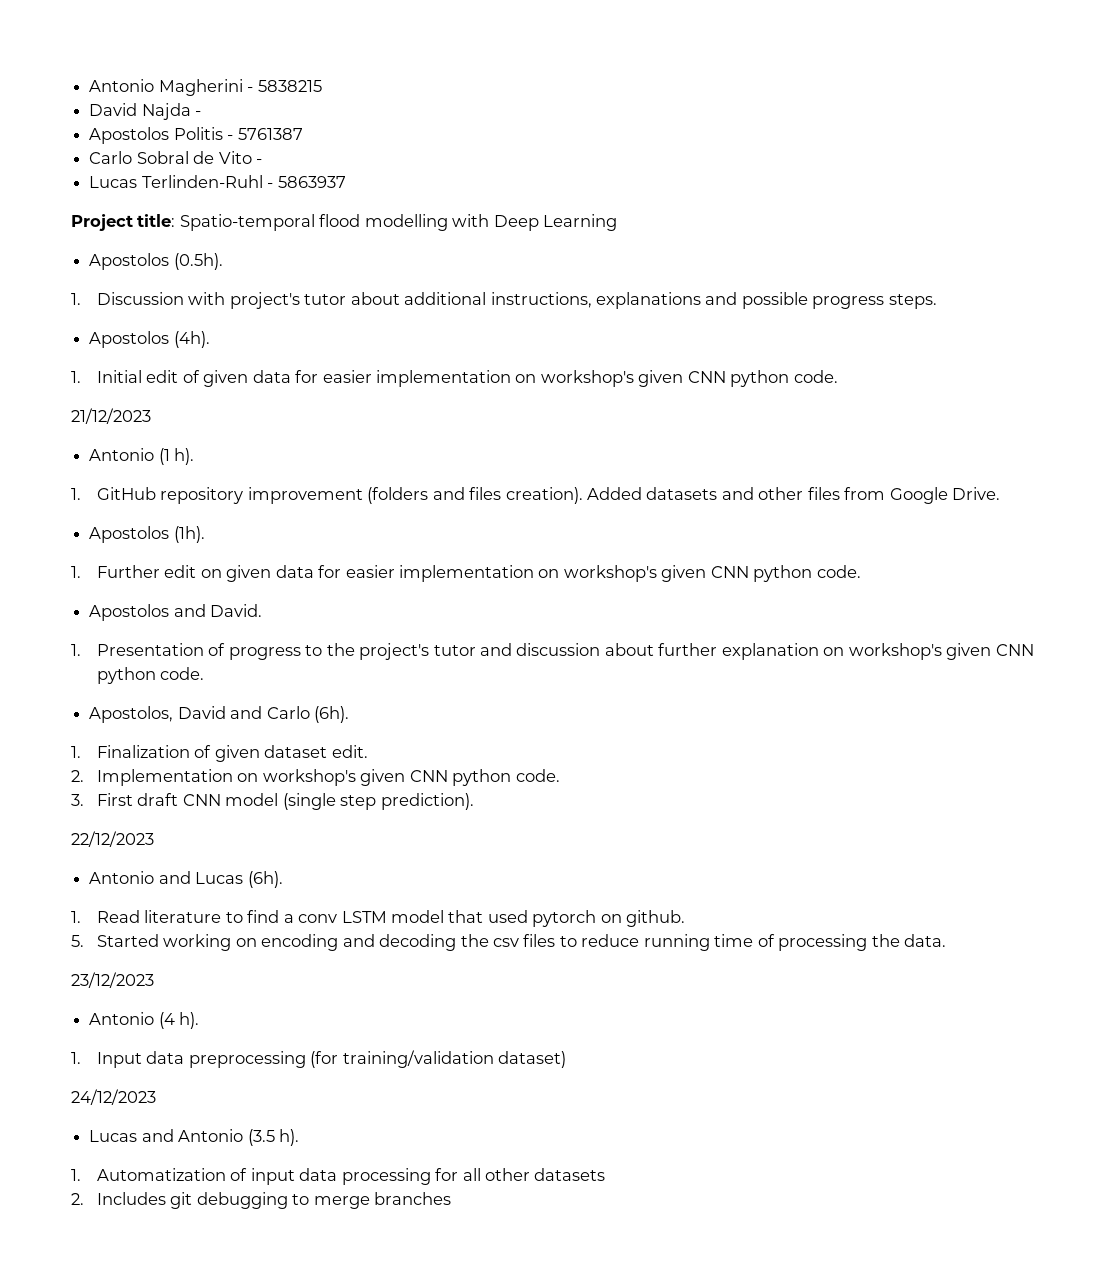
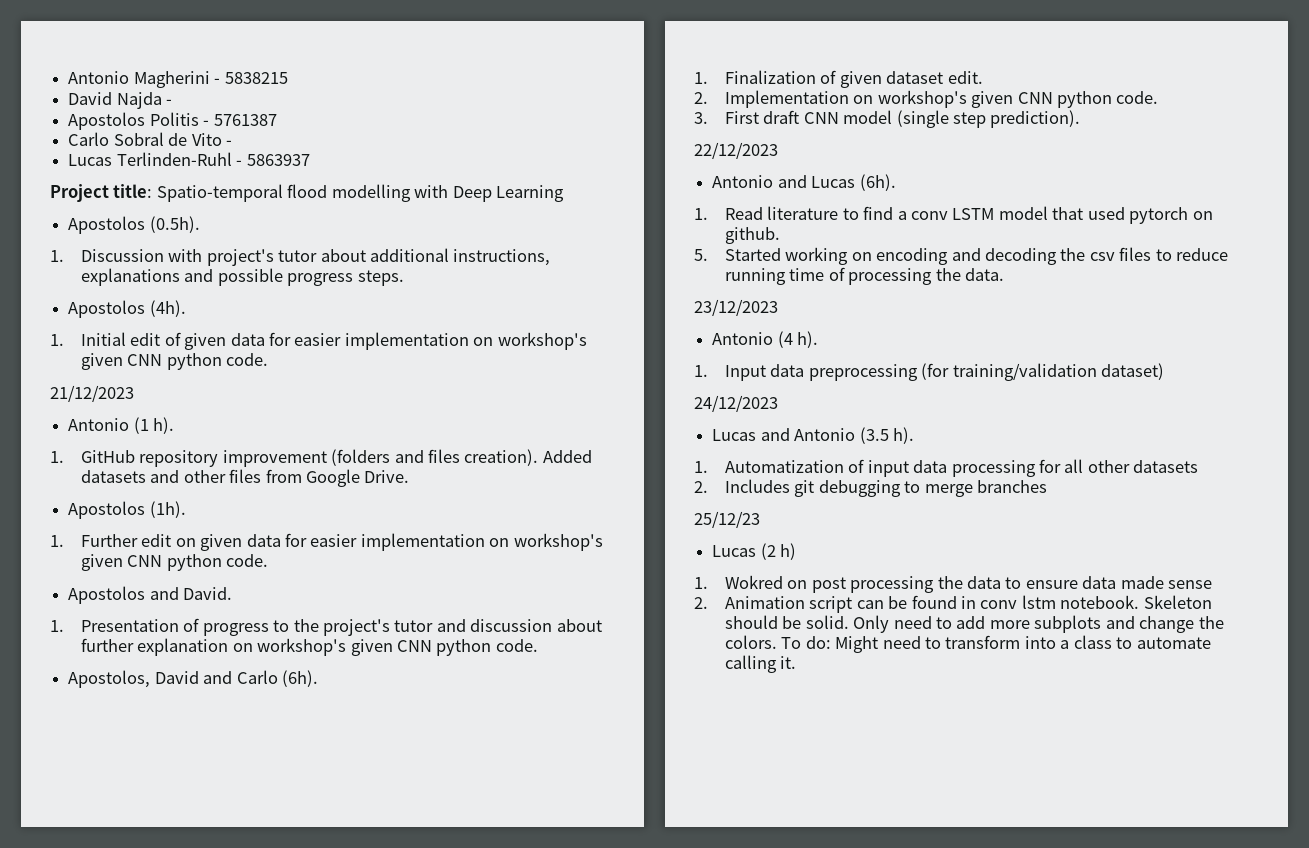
+ 25/12/23
+ Lucas (2 h)
+ 1. Wokred on post processing the data to ensure data made sense
+ 2. Animation script can be found in conv lstm notebook. Skeleton should be solid. Only need to add more subplots and change the colors. To do: Might need to transform into a class to automate calling it.

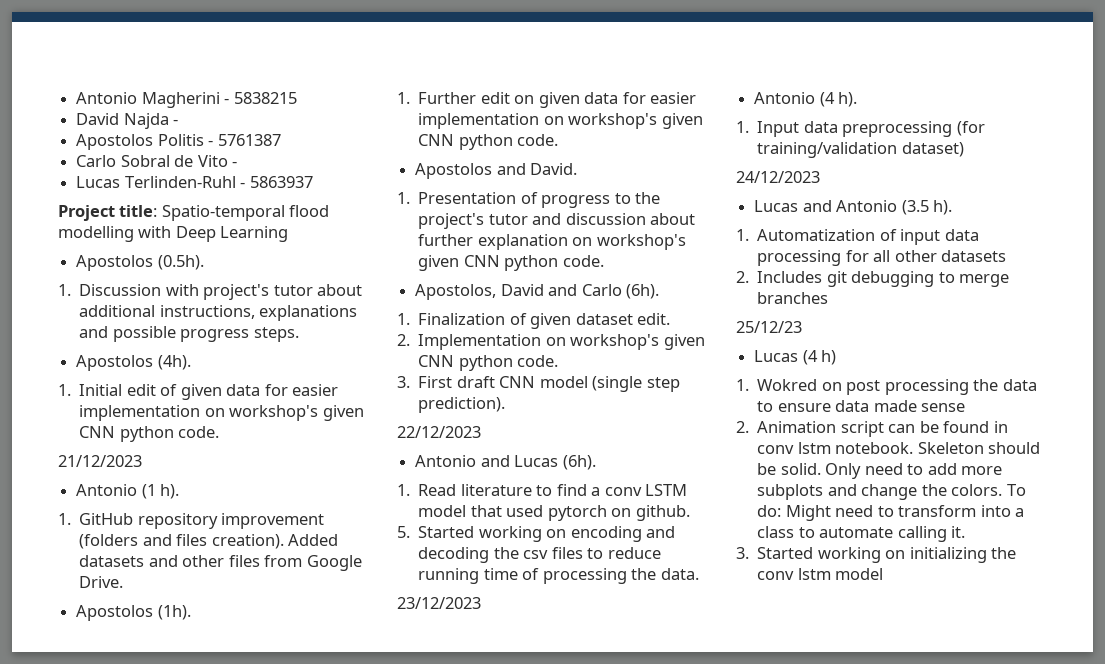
- Lucas (2 h)
+ Lucas (4 h)
+ 3. Started working on initializing the conv lstm model

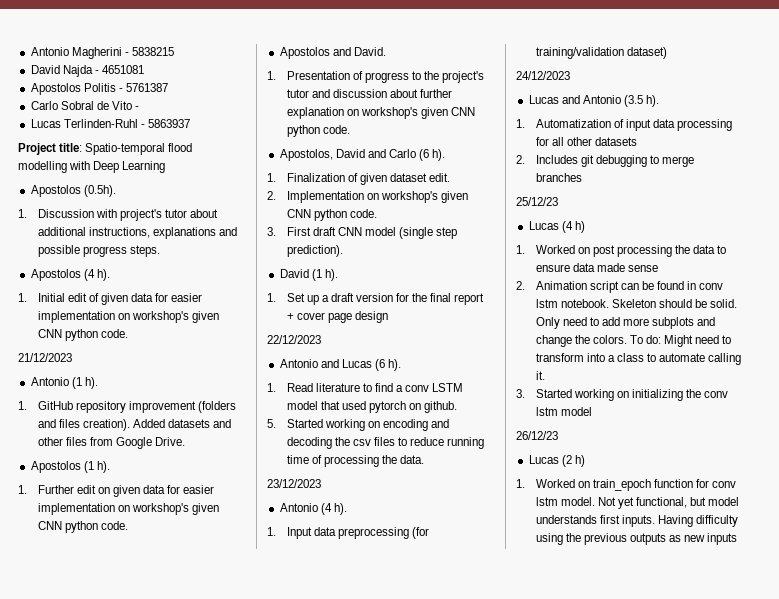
- David Najda -
+ David Najda - 4651081
- Apostolos (4h).
+ Apostolos (4 h).
- Apostolos (1h).
+ Apostolos (1 h).
- Apostolos, David and Carlo (6h).
+ Apostolos, David and Carlo (6 h).
+ David (1 h).
+ 1. Set up a draft version for the final report + cover page design
- Antonio and Lucas (6h).
+ Antonio and Lucas (6 h).
- 1. Wokred on post processing the data to ensure data made sense
+ 1. Worked on post processing the data to ensure data made sense
+ 26/12/23
+ Lucas (2 h)
+ 1. Worked on train_epoch function for conv lstm model. Not yet functional, but model understands first inputs. Having difficulty using the previous outputs as new inputs

